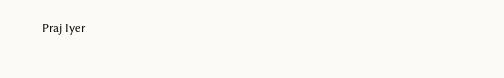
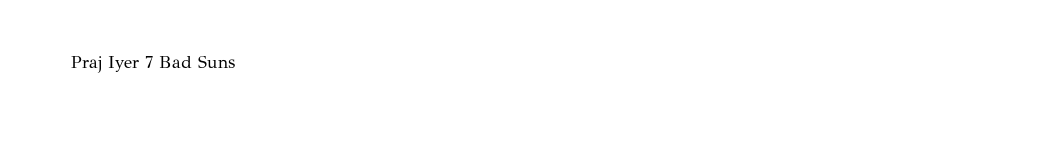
- Praj Iyer
+ Praj Iyer 7 Bad Suns

